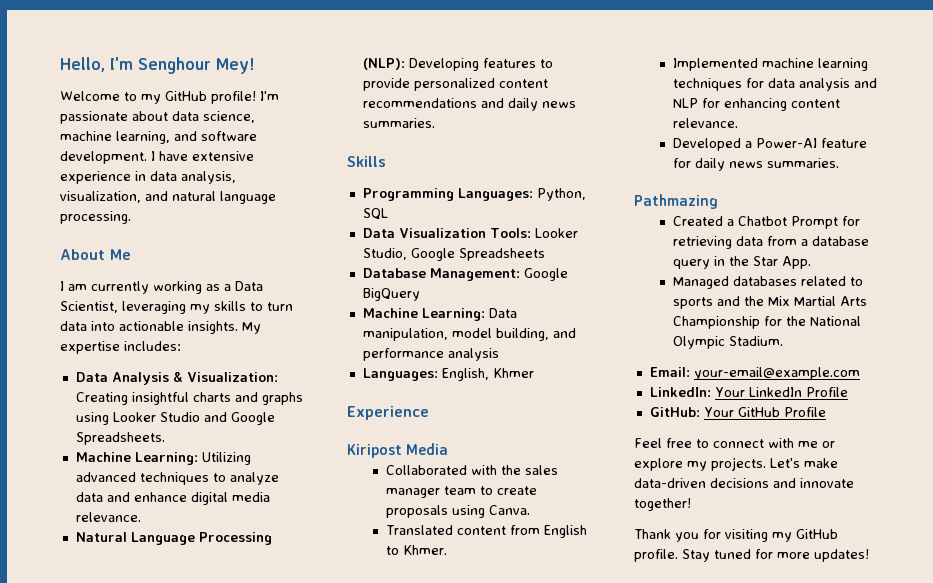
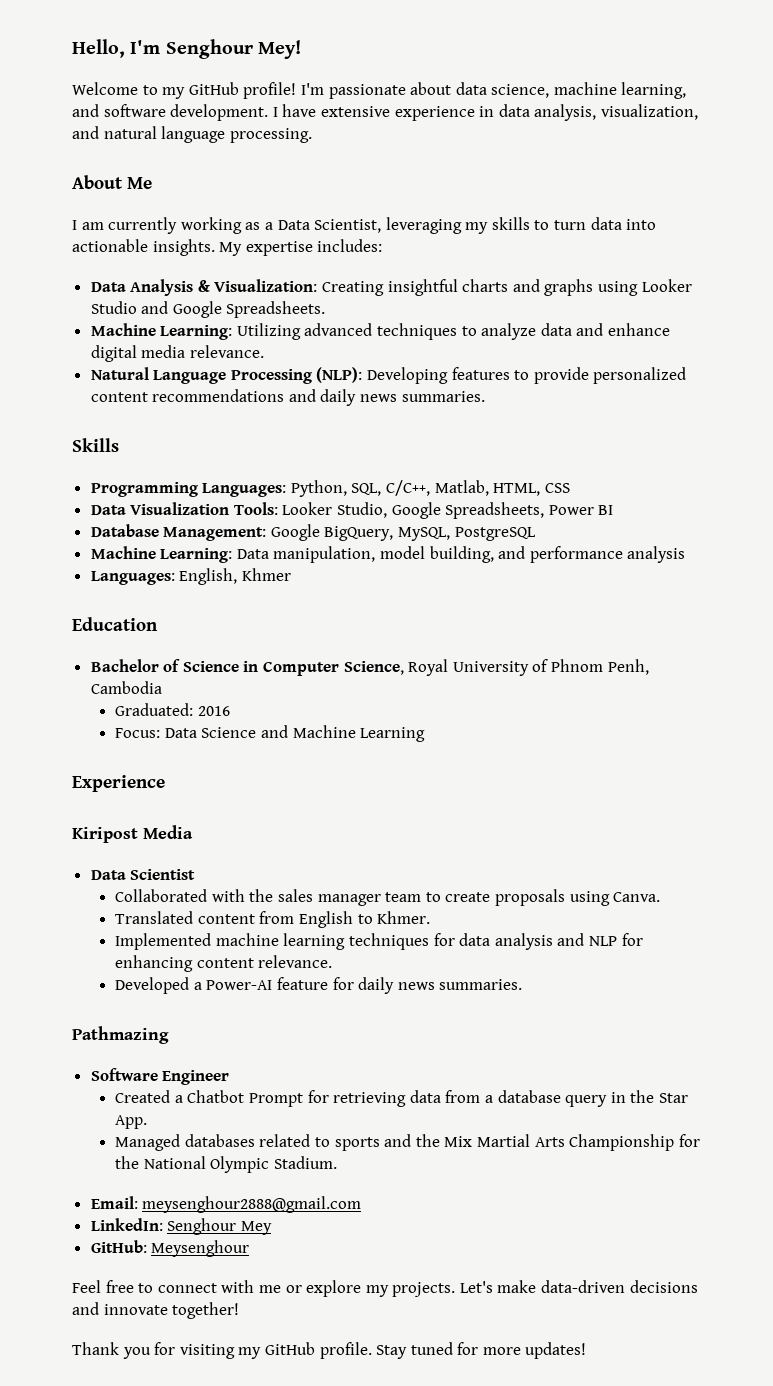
- Programming Languages: Python, SQL
+ Programming Languages: Python, SQL, C/C++, Matlab, HTML, CSS
- Data Visualization Tools: Looker Studio, Google Spreadsheets
+ Data Visualization Tools: Looker Studio, Google Spreadsheets, Power BI
- Database Management: Google BigQuery
+ Database Management: Google BigQuery, MySQL, PostgreSQL
+ Education
+ Bachelor of Science in Computer Science, Royal University of Phnom Penh, Cambodia
+ Graduated: 2016
+ Focus: Data Science and Machine Learning
+ Data Scientist
+ Software Engineer
- Email: your-email@example.com
+ Email: meysenghour2888@gmail.com
- LinkedIn: Your LinkedIn Profile
- GitHub: Your GitHub Profile
+ LinkedIn: Senghour Mey
+ GitHub: Meysenghour

